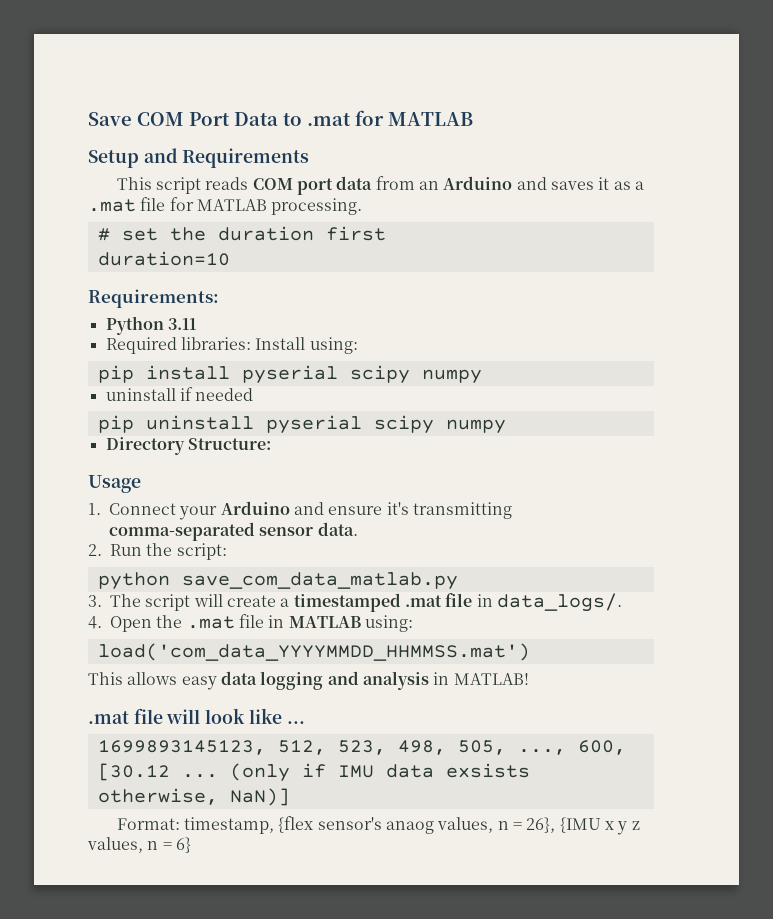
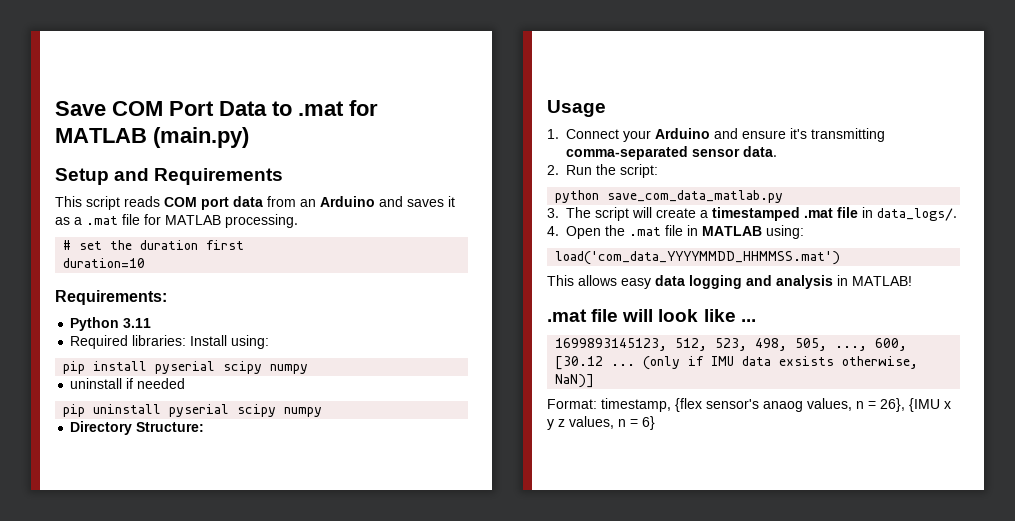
- Save COM Port Data to .mat for MATLAB
+ Save COM Port Data to .mat for MATLAB (main.py)

